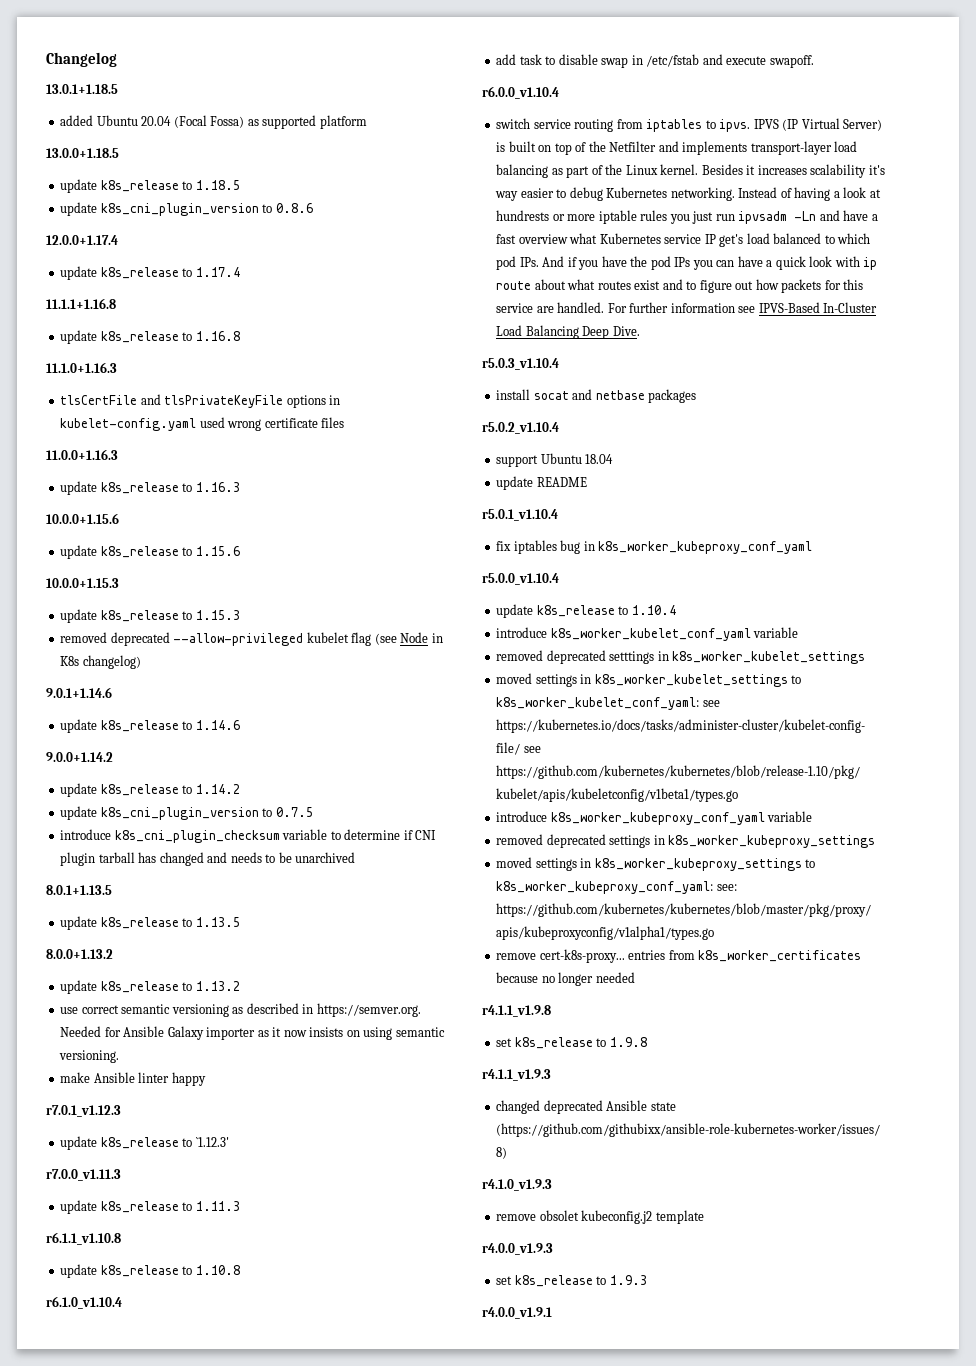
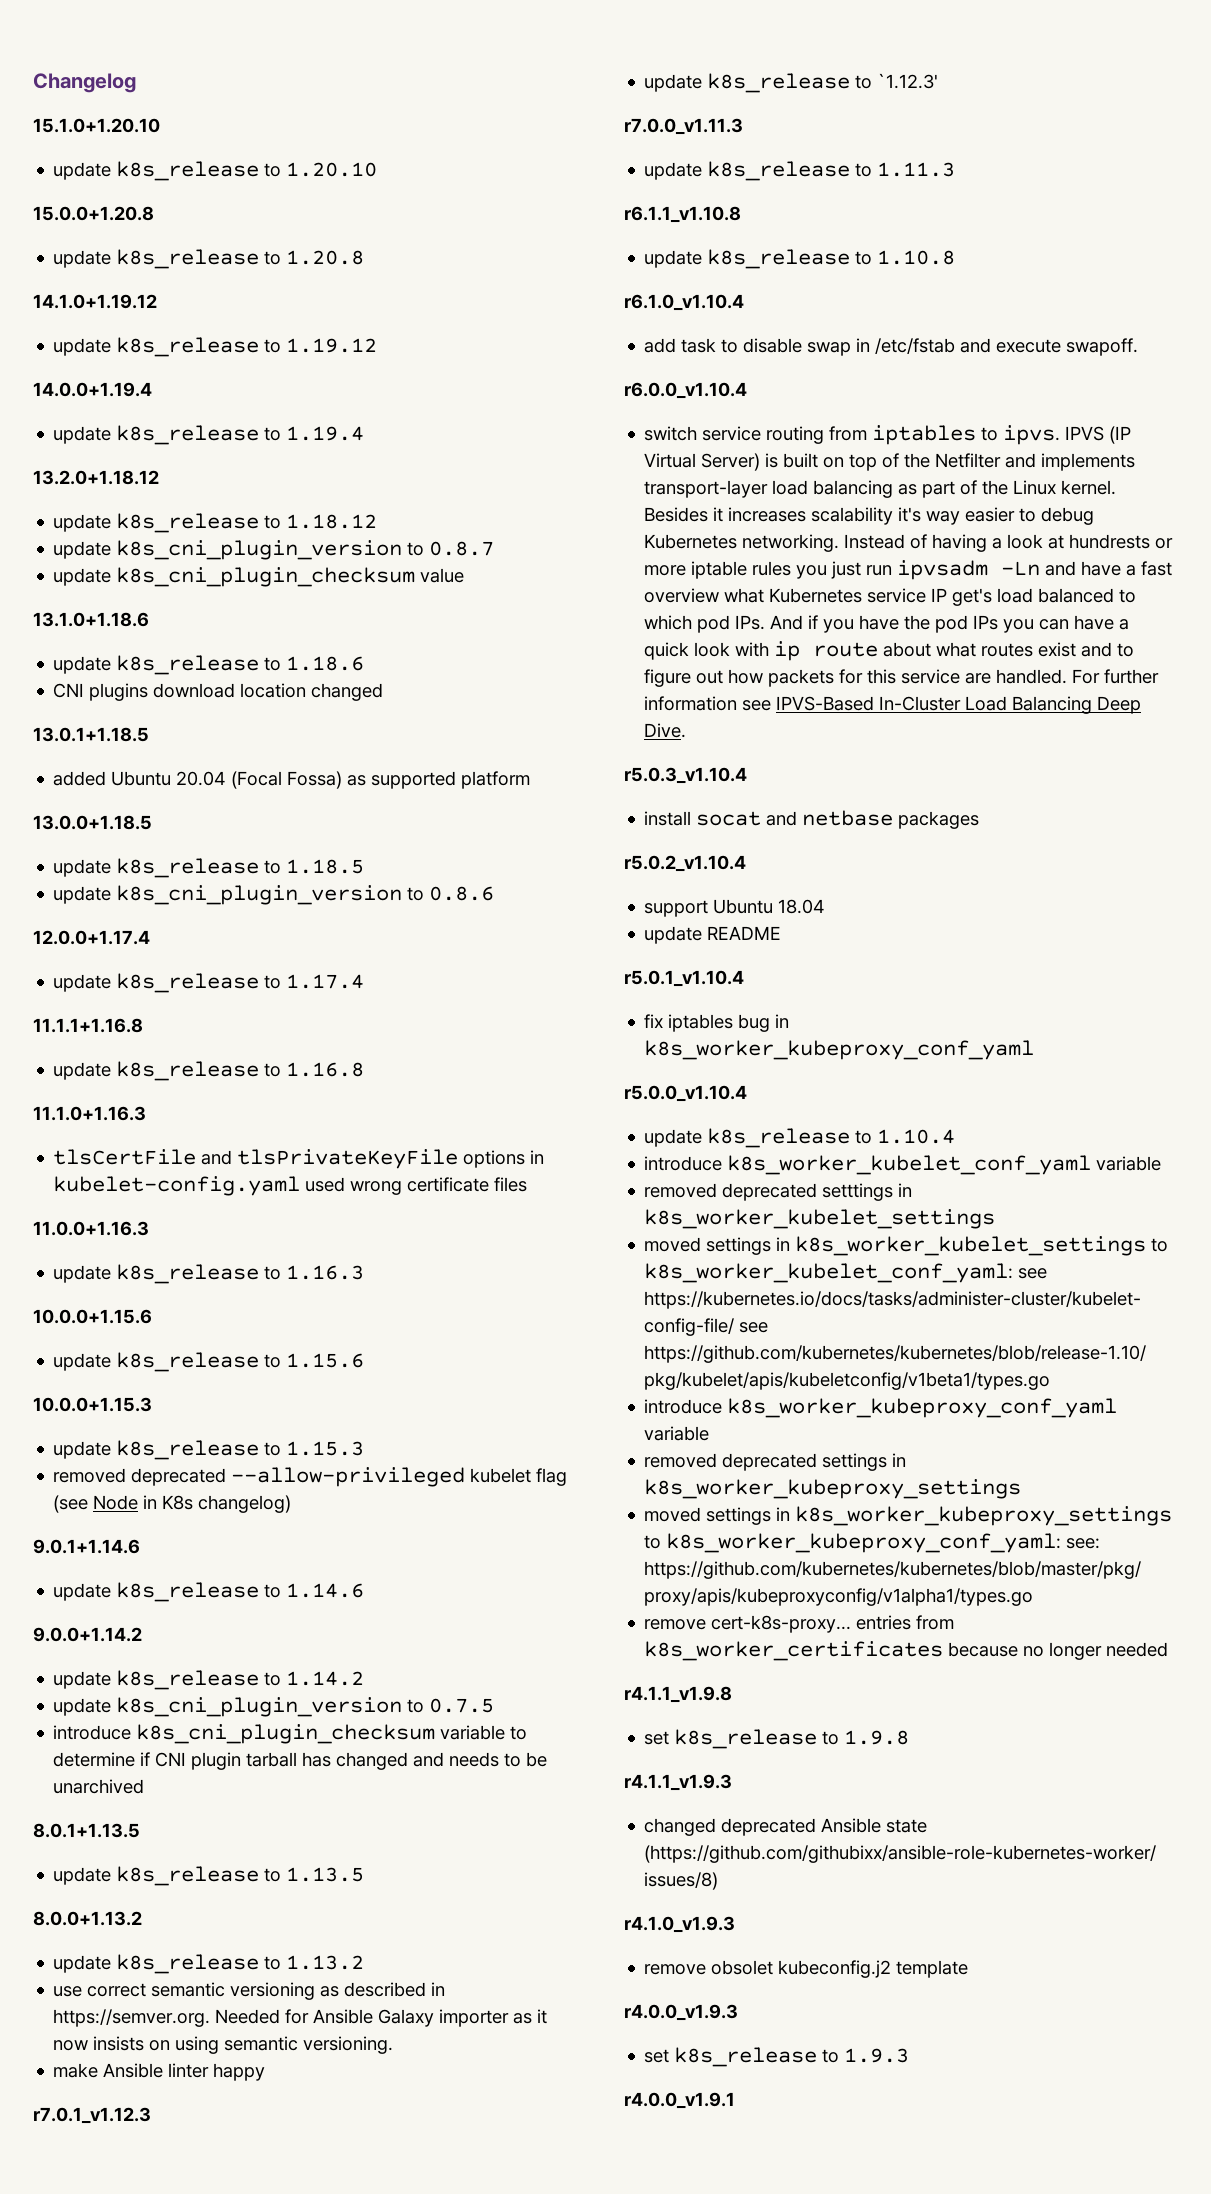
+ 15.1.0+1.20.10
+ update k8s_release to 1.20.10
+ 15.0.0+1.20.8
+ update k8s_release to 1.20.8
+ 14.1.0+1.19.12
+ update k8s_release to 1.19.12
+ 14.0.0+1.19.4
+ update k8s_release to 1.19.4
+ 13.2.0+1.18.12
+ update k8s_release to 1.18.12
+ update k8s_cni_plugin_version to 0.8.7
+ update k8s_cni_plugin_checksum value
+ 13.1.0+1.18.6
+ update k8s_release to 1.18.6
+ CNI plugins download location changed

